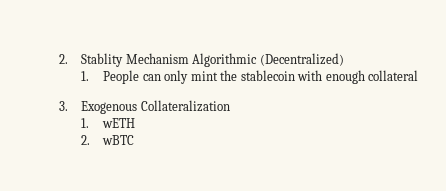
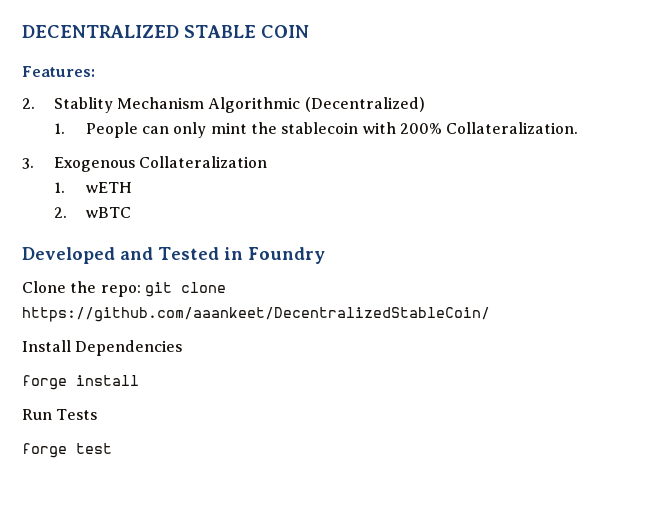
+ DECENTRALIZED STABLE COIN
+ Features:
- 1. People can only mint the stablecoin with enough collateral
+ 1. People can only mint the stablecoin with 200% Collateralization.
+ Developed and Tested in Foundry
+ Clone the repo: git clone https://github.com/aaankeet/DecentralizedStableCoin/
+ Install Dependencies
+ forge install
+ Run Tests
+ forge test

